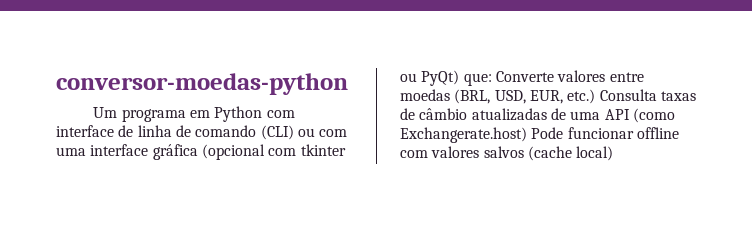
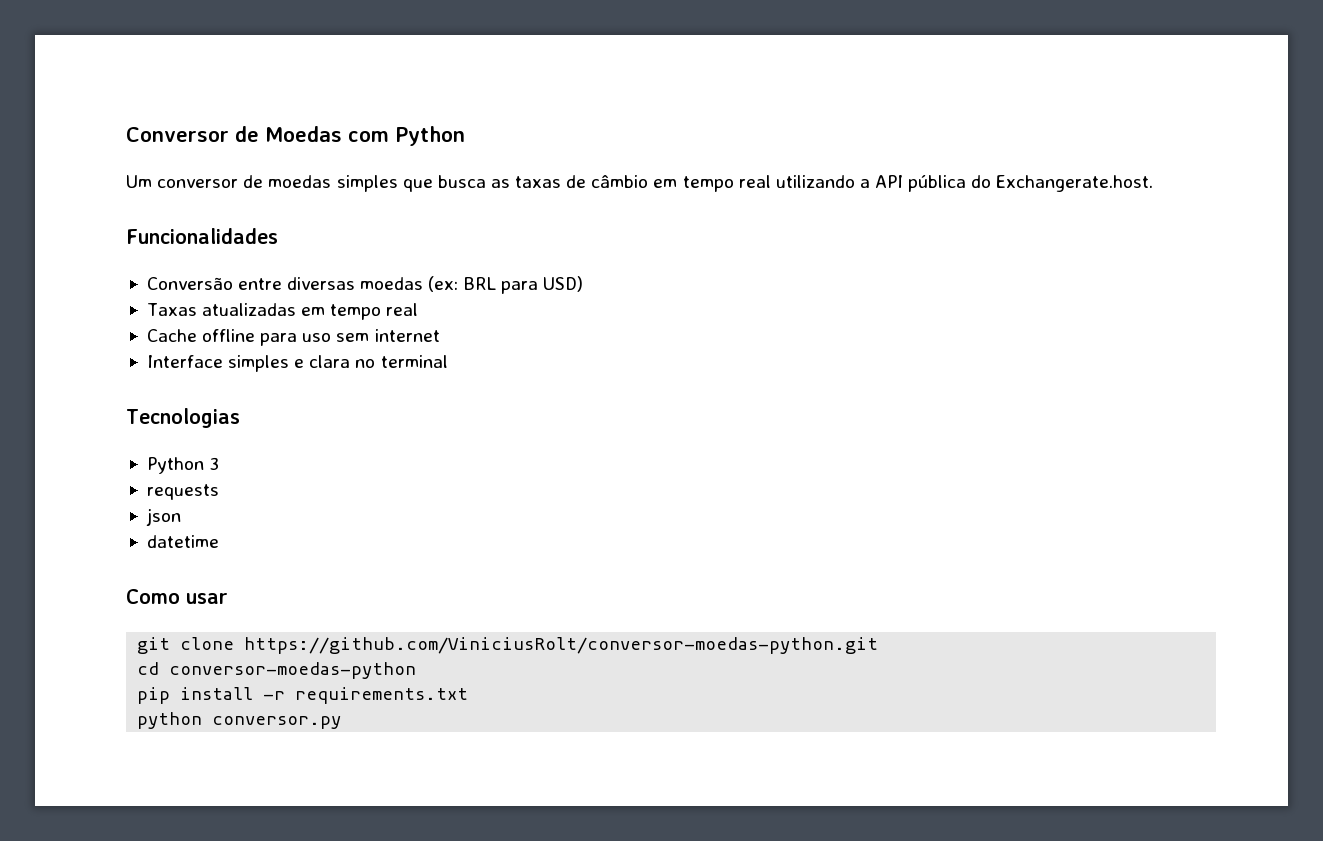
- conversor-moedas-python
- Um programa em Python com interface de linha de comando (CLI) ou com uma interface gráfica (opcional com tkinter ou PyQt) que: Converte valores entre moedas (BRL, USD, EUR, etc.) Consulta taxas de câmbio atualizadas de uma API (como Exchangerate.host) Pode funcionar offline com valores salvos (cache local)
+ Conversor de Moedas com Python
+ Um conversor de moedas simples que busca as taxas de câmbio em tempo real utilizando a API pública do Exchangerate.host.
+ Funcionalidades
+ Conversão entre diversas moedas (ex: BRL para USD)
+ Taxas atualizadas em tempo real
+ Cache offline para uso sem internet
+ Interface simples e clara no terminal
+ Tecnologias
+ Python 3
+ requests
+ json
+ datetime
+ Como usar
+ git clone https://github.com/ViniciusRolt/conversor-moedas-python.git
+ cd conversor-moedas-python
+ pip install -r requirements.txt
+ python conversor.py

